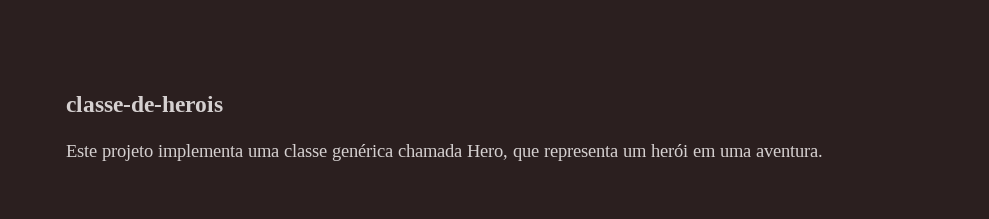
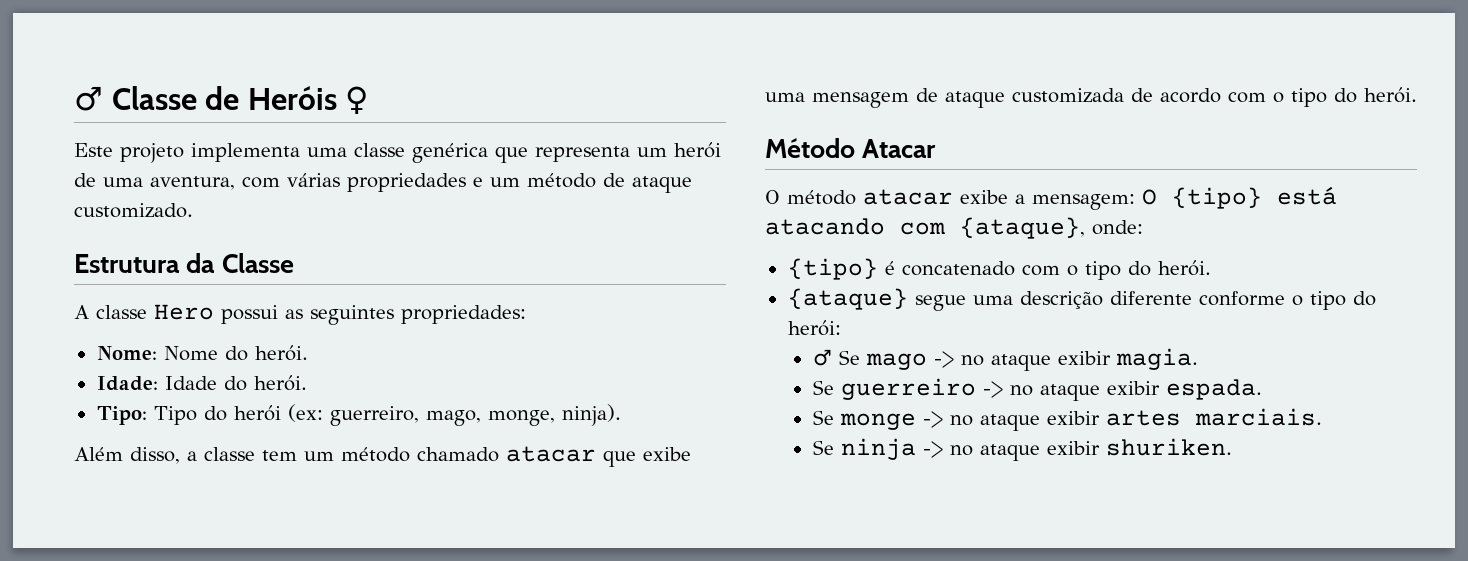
- classe-de-herois
+ ♂ Classe de Heróis ♀
- Este projeto implementa uma classe genérica chamada Hero, que representa um herói em uma aventura.
+ Este projeto implementa uma classe genérica que representa um herói de uma aventura, com várias propriedades e um método de ataque customizado.
+ Estrutura da Classe
+ A classe Hero possui as seguintes propriedades:
+ Nome: Nome do herói.
+ Idade: Idade do herói.
+ Tipo: Tipo do herói (ex: guerreiro, mago, monge, ninja).
+ Além disso, a classe tem um método chamado atacar que exibe uma mensagem de ataque customizada de acordo com o tipo do herói.
+ Método Atacar
+ O método atacar exibe a mensagem: O {tipo} está atacando com {ataque}, onde:
+ {tipo} é concatenado com o tipo do herói.
+ {ataque} segue uma descrição diferente conforme o tipo do herói:
+ ♂ Se mago -> no ataque exibir magia.
+ Se guerreiro -> no ataque exibir espada.
+ Se monge -> no ataque exibir artes marciais.
+ Se ninja -> no ataque exibir shuriken.

